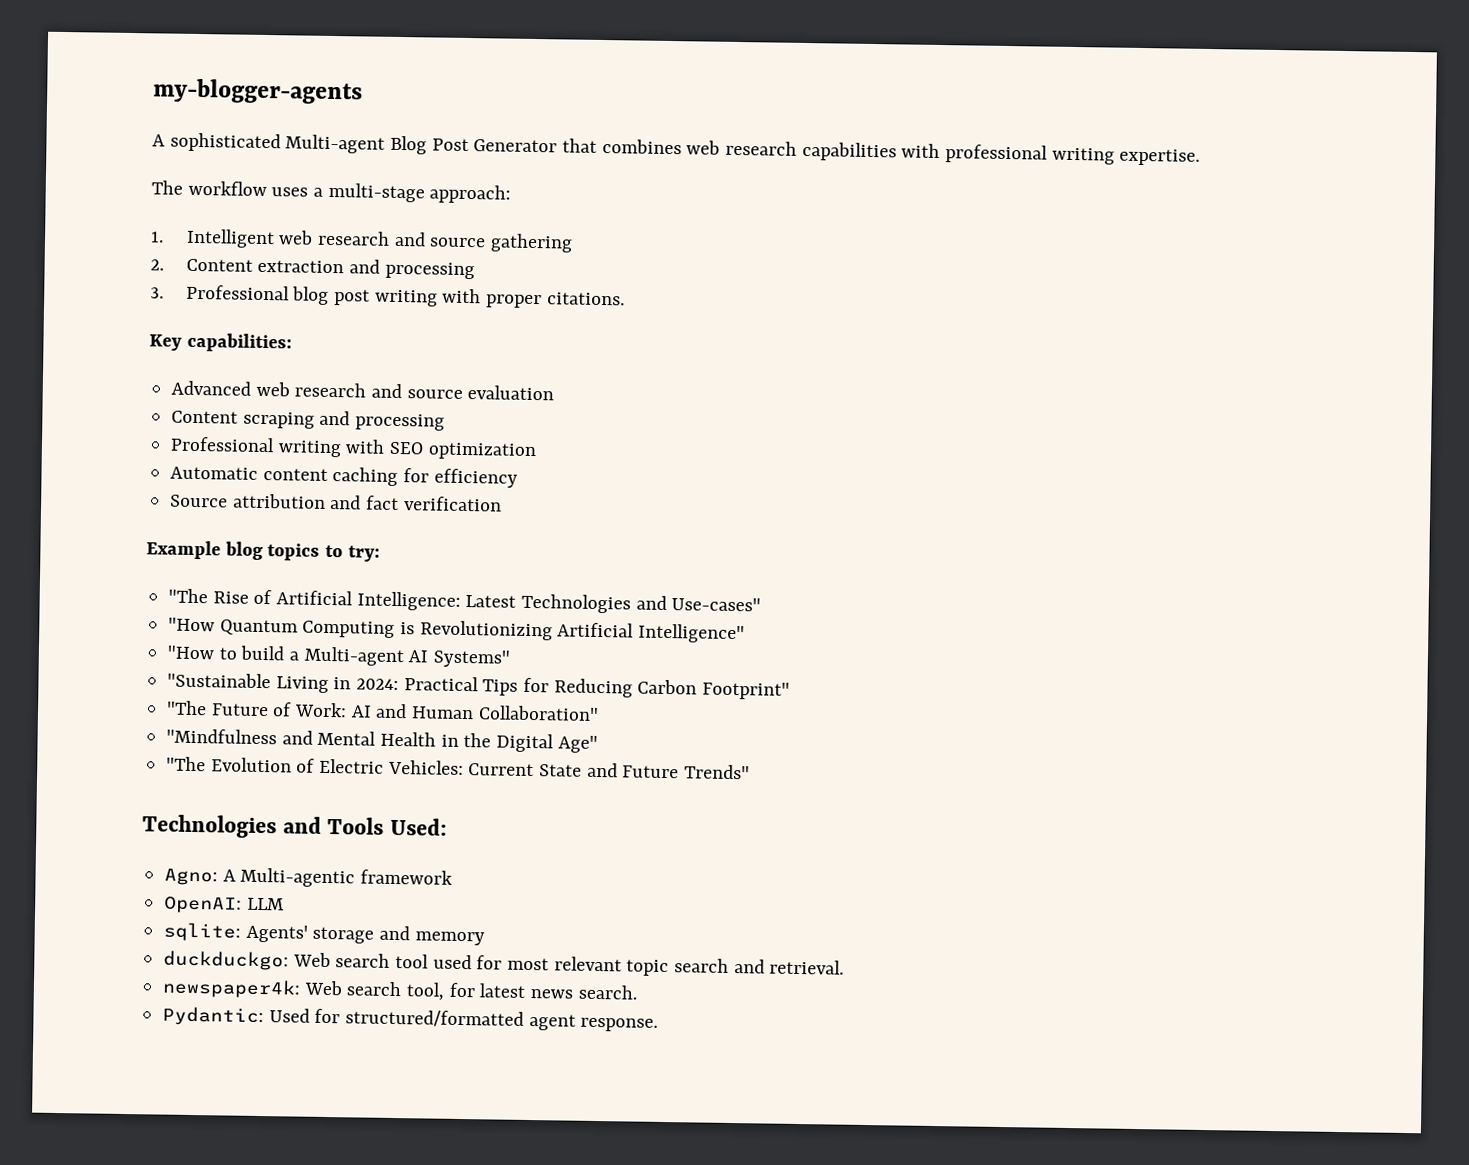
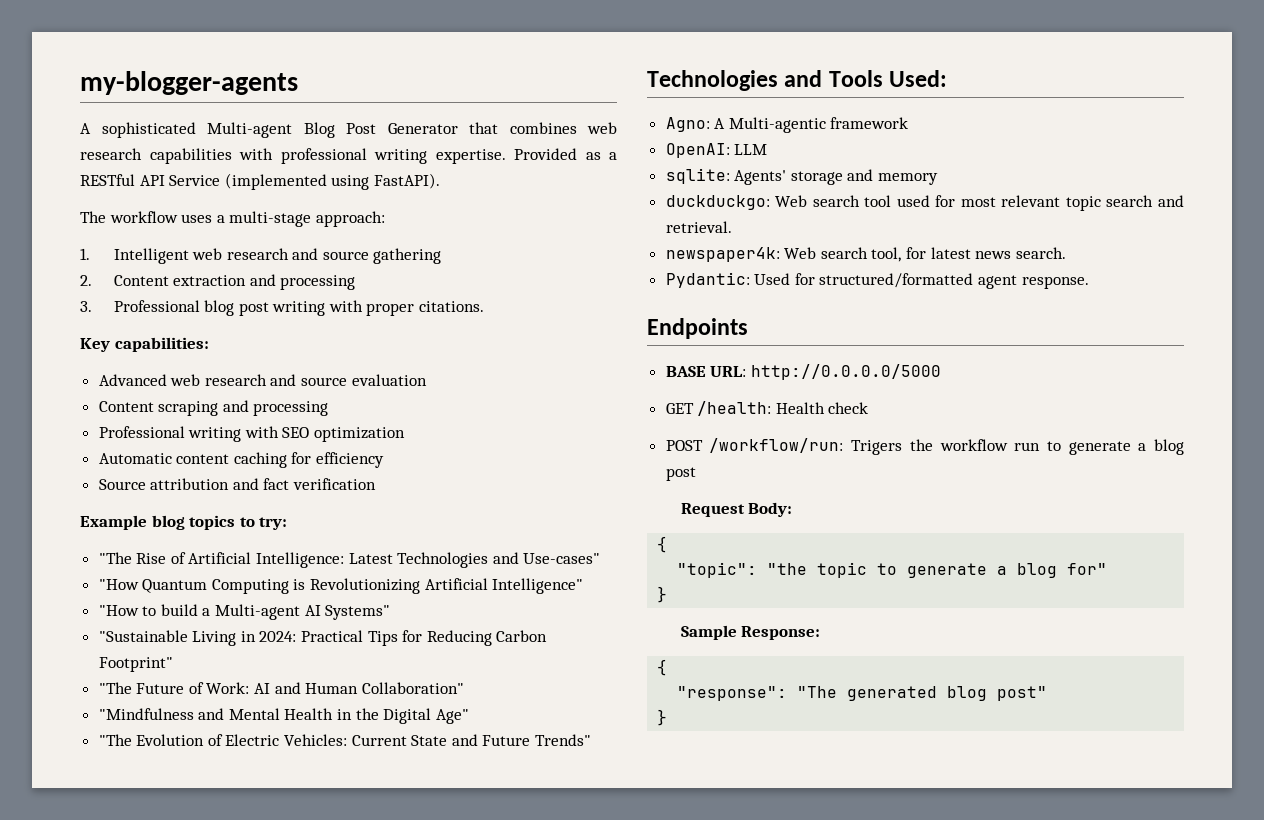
+ Provided as a RESTful API Service (implemented using FastAPI).
+ Endpoints
+ BASE URL: http://0.0.0.0/5000
+ GET /health: Health check
+ POST /workflow/run: Trigers the workflow run to generate a blog post
+ Request Body:
+ {
+ "topic": "the topic to generate a blog for"
+ }
+ Sample Response:
+ {
+ "response": "The generated blog post"
+ }

